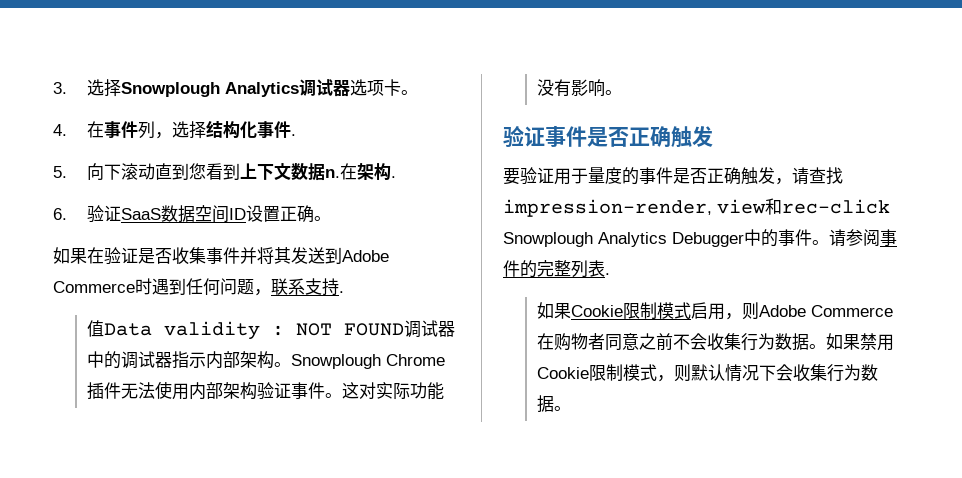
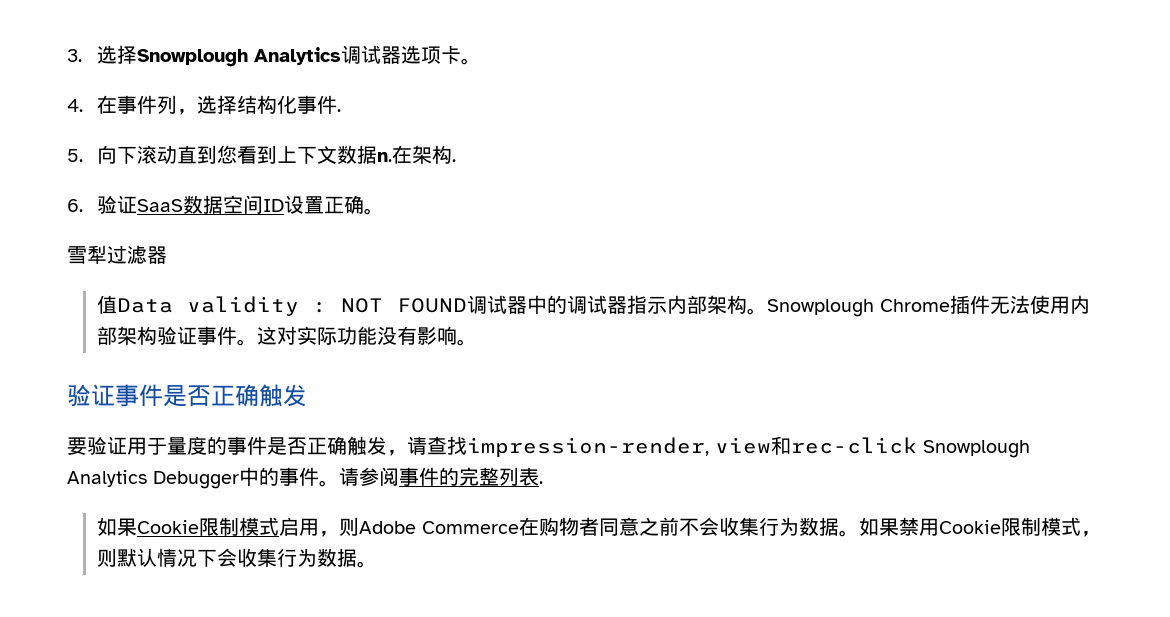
- 如果在验证是否收集事件并将其发送到Adobe Commerce时遇到任何问题，联系支持.
+ 雪犁过滤器

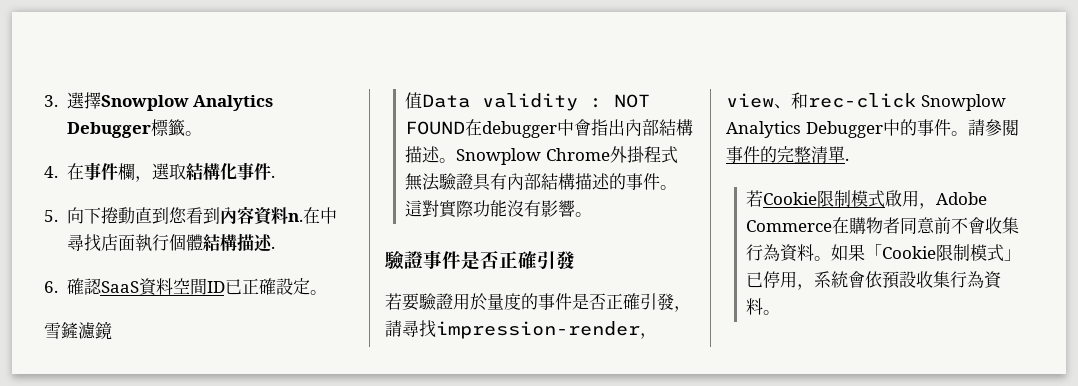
- 3.选择Snowplough Analytics调试器选项卡。
+ 3.選擇Snowplow Analytics Debugger標籤。
- 4.在事件列，选择结构化事件.
+ 4.在事件欄，選取結構化事件.
- 5.向下滚动直到您看到上下文数据n.在架构.
- 6.验证SaaS数据空间ID设置正确。
+ 5.向下捲動直到您看到內容資料n.在中尋找店面執行個體結構描述.
+ 6.確認SaaS資料空間ID已正確設定。
- 雪犁过滤器
+ 雪鏟濾鏡
- 值Data validity : NOT FOUND调试器中的调试器指示内部架构。Snowplough Chrome插件无法使用内部架构验证事件。这对实际功能没有影响。
- 验证事件是否正确触发
- 要验证用于量度的事件是否正确触发，请查找impression-render, view和rec-click Snowplough Analytics Debugger中的事件。
+ 值Data validity : NOT FOUND在debugger中會指出內部結構描述。Snowplow Chrome外掛程式無法驗證具有內部結構描述的事件。這對實際功能沒有影響。
+ 驗證事件是否正確引發
+ 若要驗證用於量度的事件是否正確引發，請尋找impression-render，view、和rec-click Snowplow Analytics Debugger中的事件。
- 请参阅事件的完整列表.
- 如果Cookie限制模式启用，则Adobe Commerce在购物者同意之前不会收集行为数据。如果禁用Cookie限制模式，则默认情况下会收集行为数据。
+ 請參閱事件的完整清單.
+ 若Cookie限制模式啟用，Adobe Commerce在購物者同意前不會收集行為資料。如果「Cookie限制模式」已停用，系統會依預設收集行為資料。

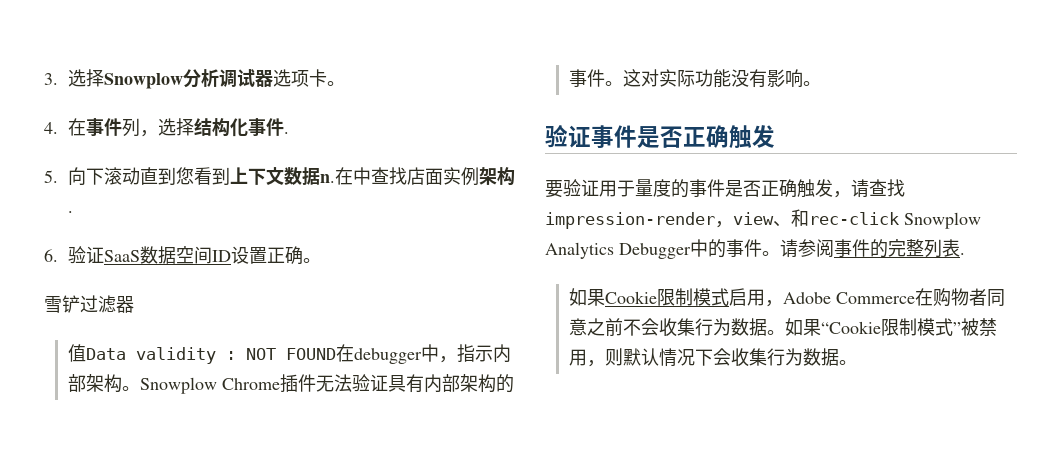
- 3.選擇Snowplow Analytics Debugger標籤。
+ 3.选择Snowplow分析调试器选项卡。
- 4.在事件欄，選取結構化事件.
+ 4.在事件列，选择结构化事件.
- 5.向下捲動直到您看到內容資料n.在中尋找店面執行個體結構描述.
- 6.確認SaaS資料空間ID已正確設定。
+ 5.向下滚动直到您看到上下文数据n.在中查找店面实例架构.
+ 6.验证SaaS数据空间ID设置正确。
- 雪鏟濾鏡
+ 雪铲过滤器
- 值Data validity : NOT FOUND在debugger中會指出內部結構描述。Snowplow Chrome外掛程式無法驗證具有內部結構描述的事件。這對實際功能沒有影響。
- 驗證事件是否正確引發
- 若要驗證用於量度的事件是否正確引發，請尋找impression-render，view、和rec-click Snowplow Analytics Debugger中的事件。
+ 值Data validity : NOT FOUND在debugger中，指示内部架构。Snowplow Chrome插件无法验证具有内部架构的事件。这对实际功能没有影响。
+ 验证事件是否正确触发
+ 要验证用于量度的事件是否正确触发，请查找impression-render，view、和rec-click Snowplow Analytics Debugger中的事件。
- 請參閱事件的完整清單.
- 若Cookie限制模式啟用，Adobe Commerce在購物者同意前不會收集行為資料。如果「Cookie限制模式」已停用，系統會依預設收集行為資料。
+ 请参阅事件的完整列表.
+ 如果Cookie限制模式启用，Adobe Commerce在购物者同意之前不会收集行为数据。如果“Cookie限制模式”被禁用，则默认情况下会收集行为数据。

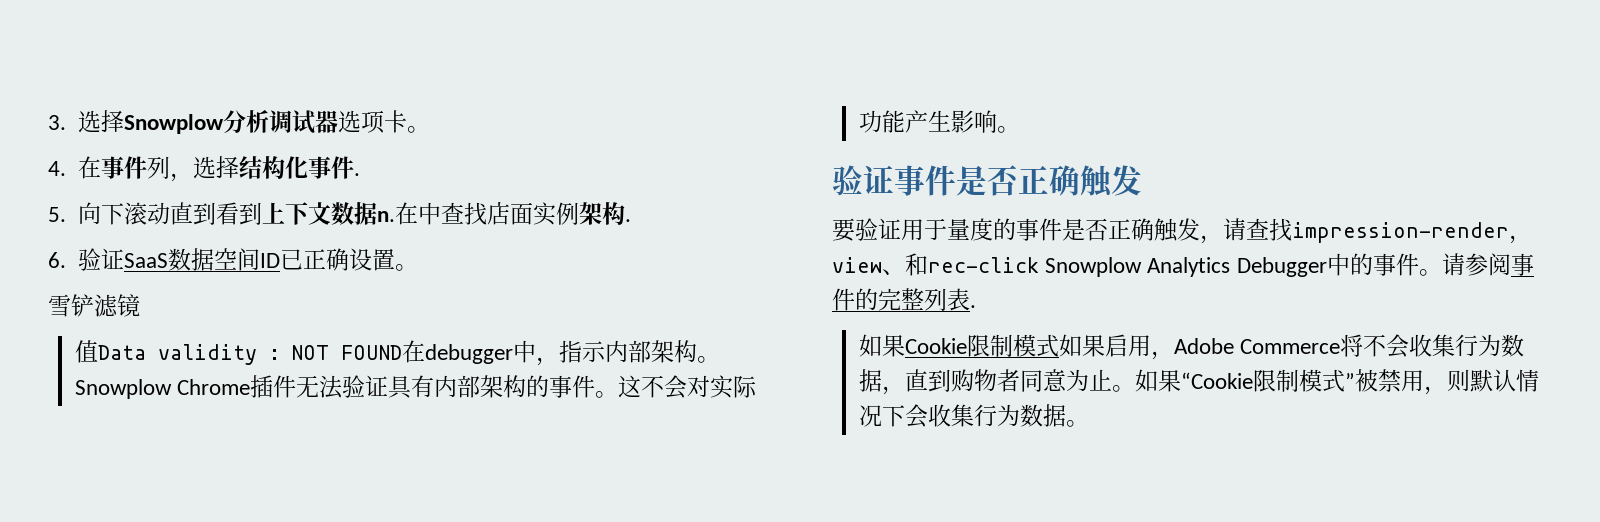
- 5.向下滚动直到您看到上下文数据n.
+ 5.向下滚动直到看到上下文数据n.
- 6.验证SaaS数据空间ID设置正确。
+ 6.验证SaaS数据空间ID已正确设置。
- 雪铲过滤器
+ 雪铲滤镜
- 这对实际功能没有影响。
+ 这不会对实际功能产生影响。
- 如果Cookie限制模式启用，Adobe Commerce在购物者同意之前不会收集行为数据。
+ 如果Cookie限制模式如果启用，Adobe Commerce将不会收集行为数据，直到购物者同意为止。

